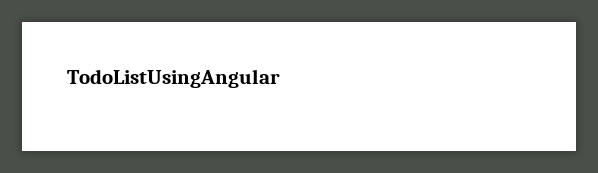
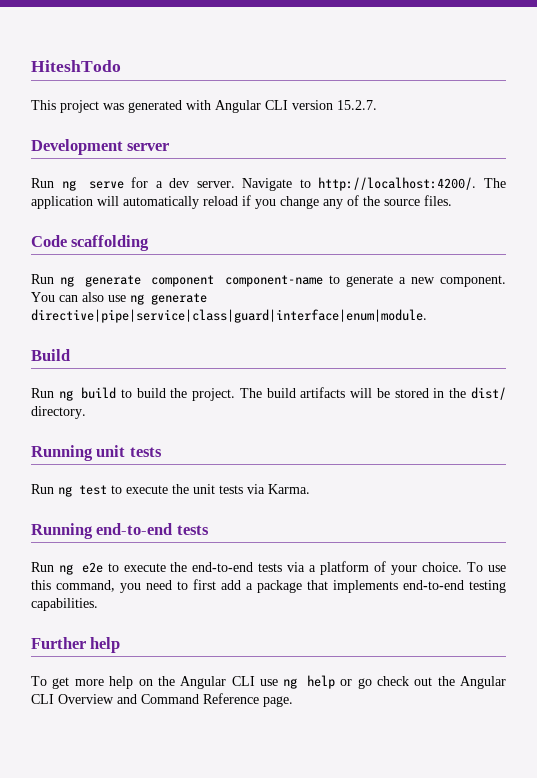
- TodoListUsingAngular
+ HiteshTodo
+ This project was generated with Angular CLI version 15.2.7.
+ Development server
+ Run ng serve for a dev server. Navigate to http://localhost:4200/. The application will automatically reload if you change any of the source files.
+ Code scaffolding
+ Run ng generate component component-name to generate a new component. You can also use ng generate directive|pipe|service|class|guard|interface|enum|module.
+ Build
+ Run ng build to build the project. The build artifacts will be stored in the dist/ directory.
+ Running unit tests
+ Run ng test to execute the unit tests via Karma.
+ Running end-to-end tests
+ Run ng e2e to execute the end-to-end tests via a platform of your choice. To use this command, you need to first add a package that implements end-to-end testing capabilities.
+ Further help
+ To get more help on the Angular CLI use ng help or go check out the Angular CLI Overview and Command Reference page.

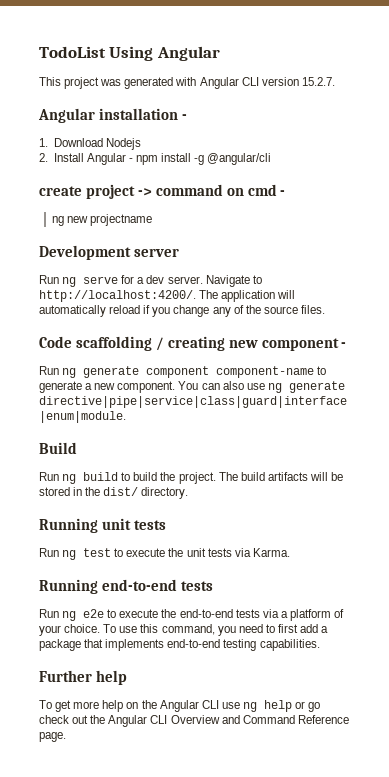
- HiteshTodo
+ TodoList Using Angular
+ Angular installation -
+ 1. Download Nodejs
+ 2. Install Angular - npm install -g @angular/cli
+ create project -> command on cmd -
+ ng new projectname
- Code scaffolding
+ Code scaffolding / creating new component -

